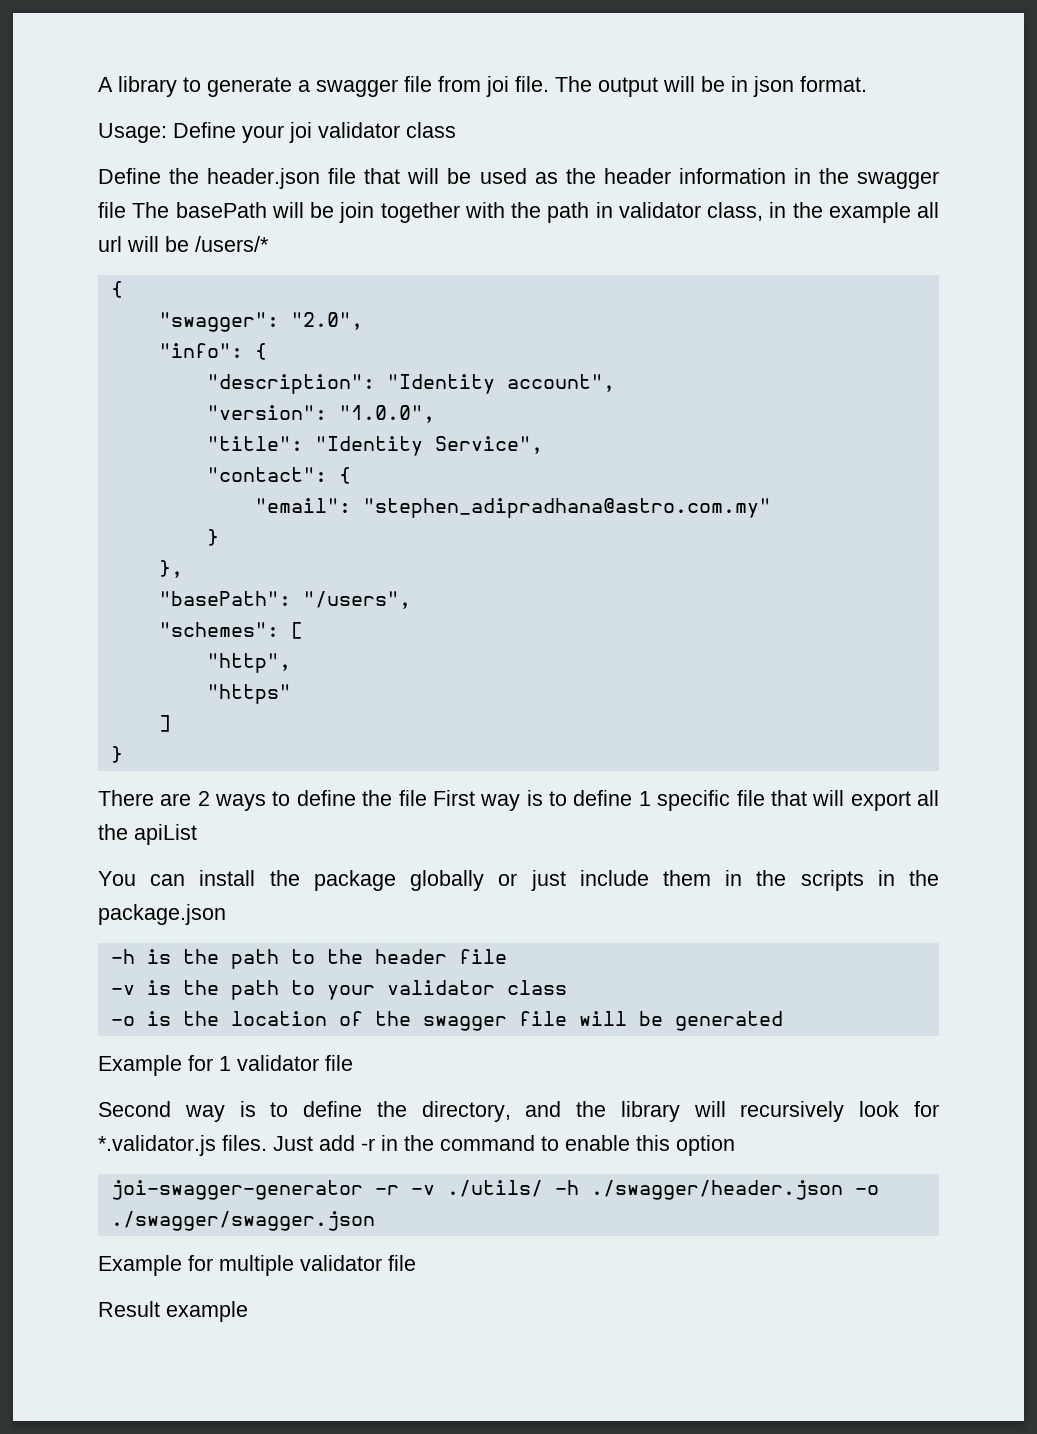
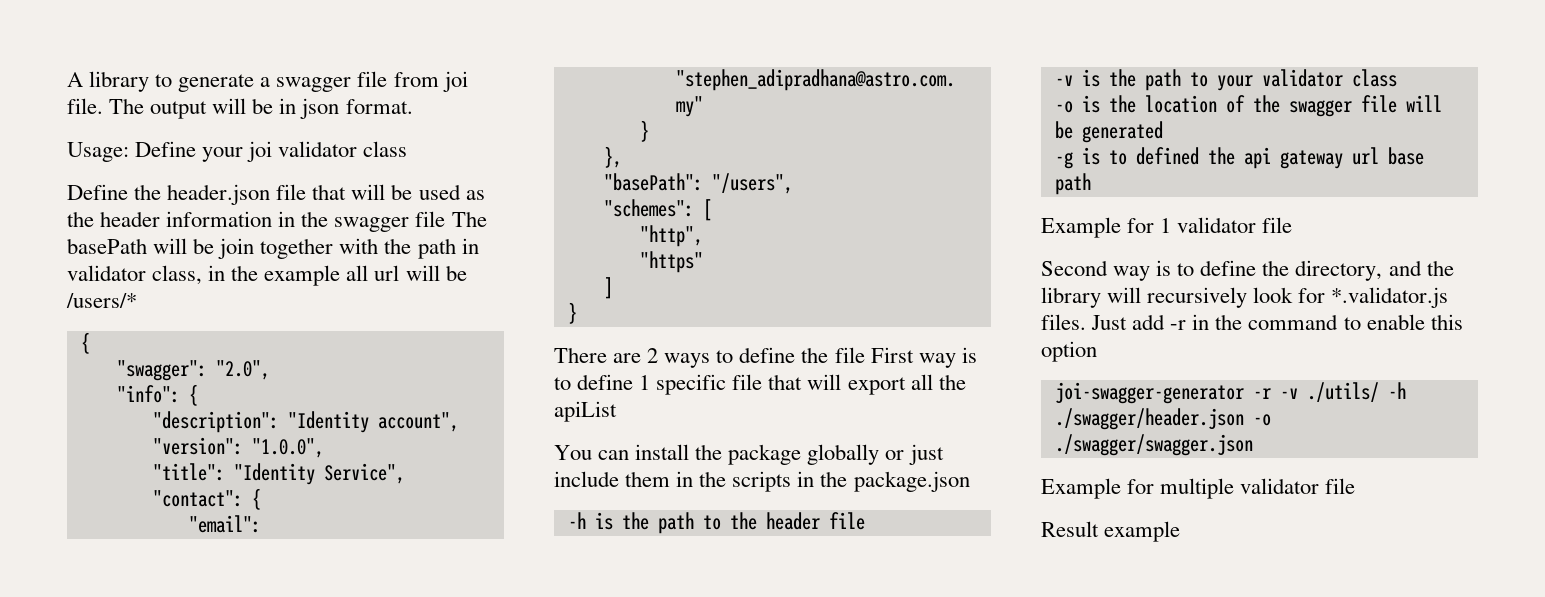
+ -g is to defined the api gateway url base path

